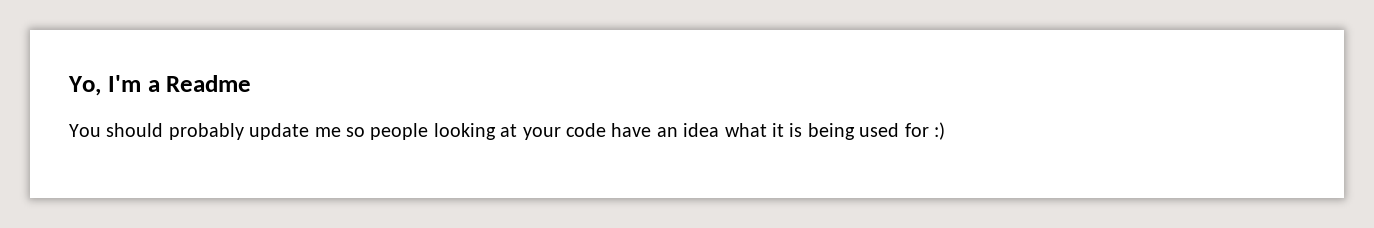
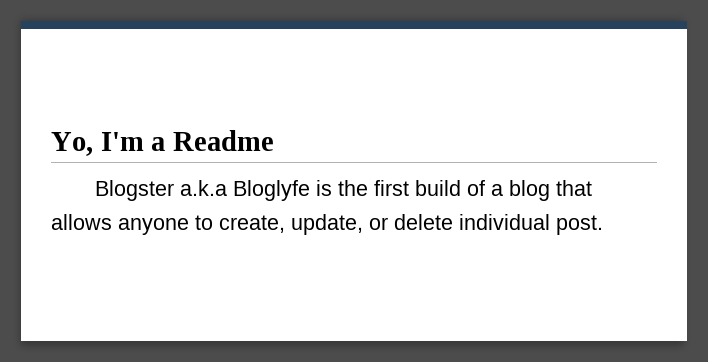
- You should probably update me so people looking at your code have an idea what it is being used for :)
+ Blogster a.k.a Bloglyfe is the first build of a blog that allows anyone to create, update, or delete individual post.

